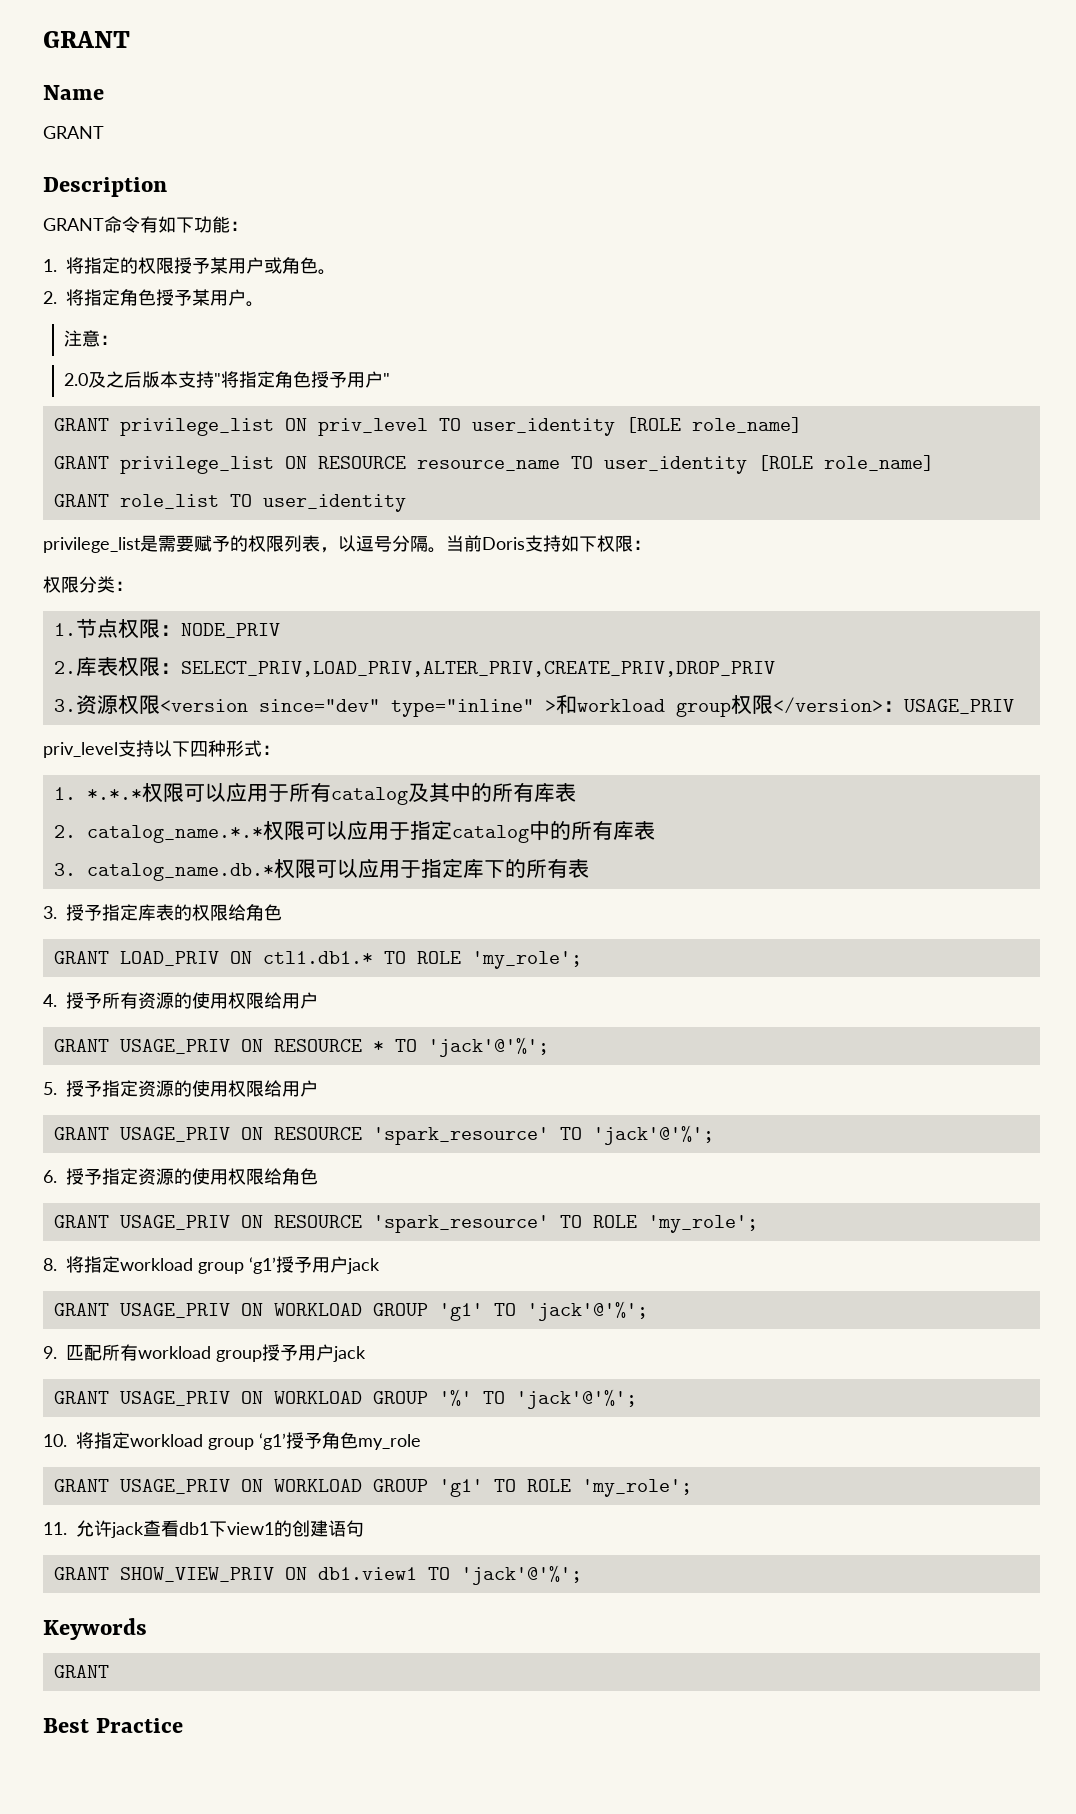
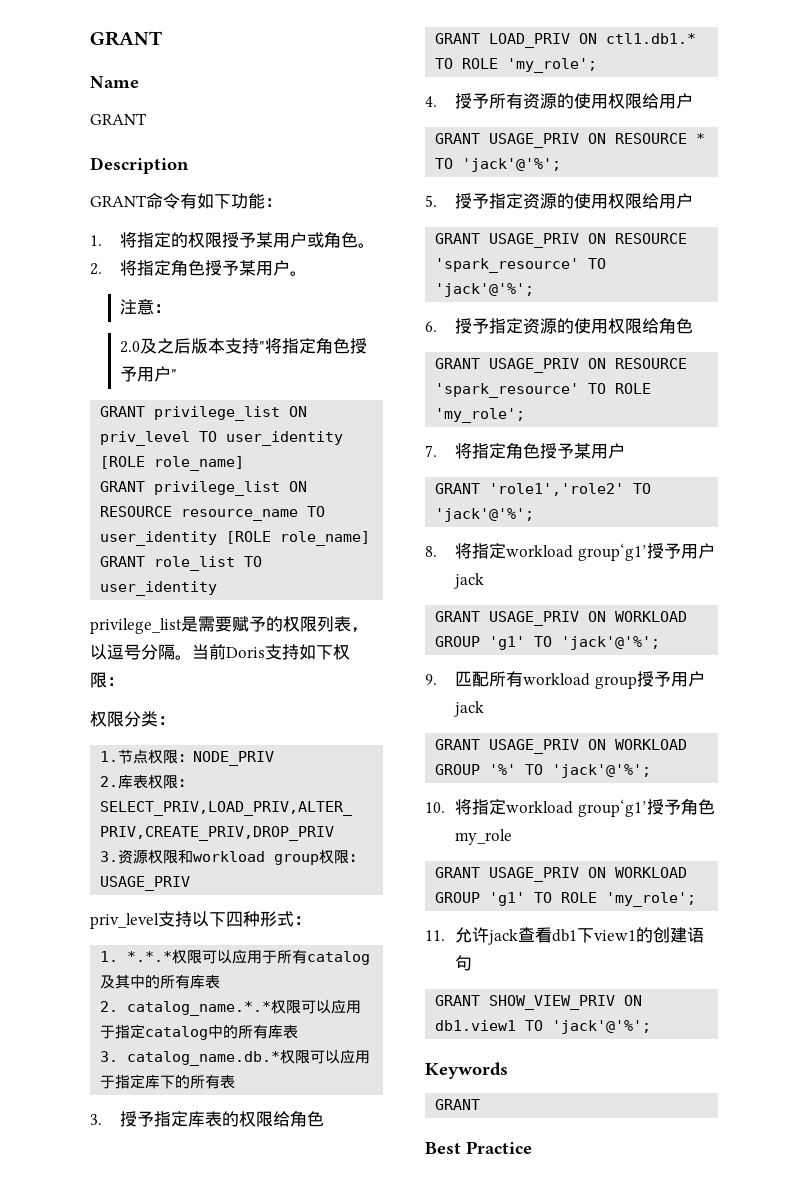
- 3.资源权限<version since="dev" type="inline" >和workload group权限</version>：USAGE_PRIV
+ 3.资源权限和workload group权限：USAGE_PRIV
- 8.将指定workload group ‘g1’授予用户jack
+ 7.将指定角色授予某用户
+ GRANT 'role1','role2' TO 'jack'@'%';
+ 8.将指定workload group‘g1’授予用户jack
- 10.将指定workload group ‘g1’授予角色my_role
+ 10.将指定workload group‘g1’授予角色my_role

